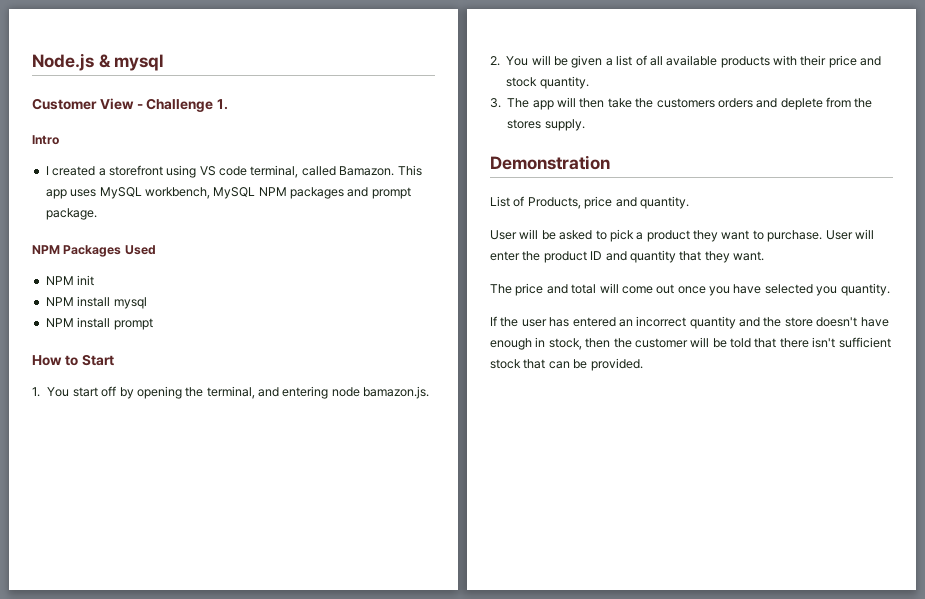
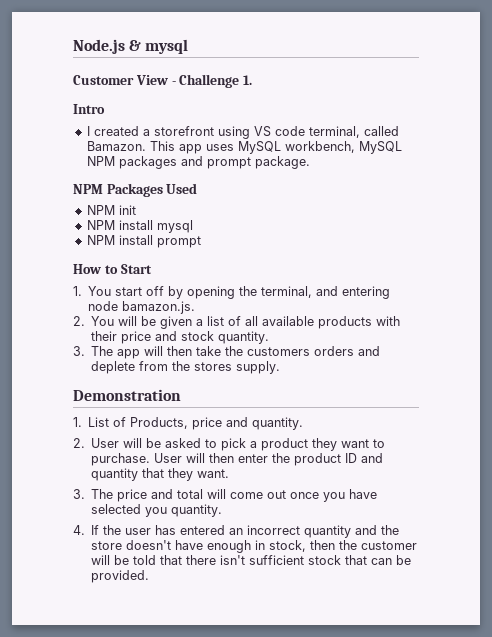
- List of Products, price and quantity.
+ 1. List of Products, price and quantity.
- User will be asked to pick a product they want to purchase.
+ 2. User will be asked to pick a product they want to purchase.
- User will enter the product ID and quantity that they want.
+ User will then enter the product ID and quantity that they want.
- The price and total will come out once you have selected you quantity.
+ 3. The price and total will come out once you have selected you quantity.
- If the user has entered an incorrect quantity and the store doesn't have enough in stock, then the customer will be told that there isn't sufficient stock that can be provided.
+ 4. If the user has entered an incorrect quantity and the store doesn't have enough in stock, then the customer will be told that there isn't sufficient stock that can be provided.

